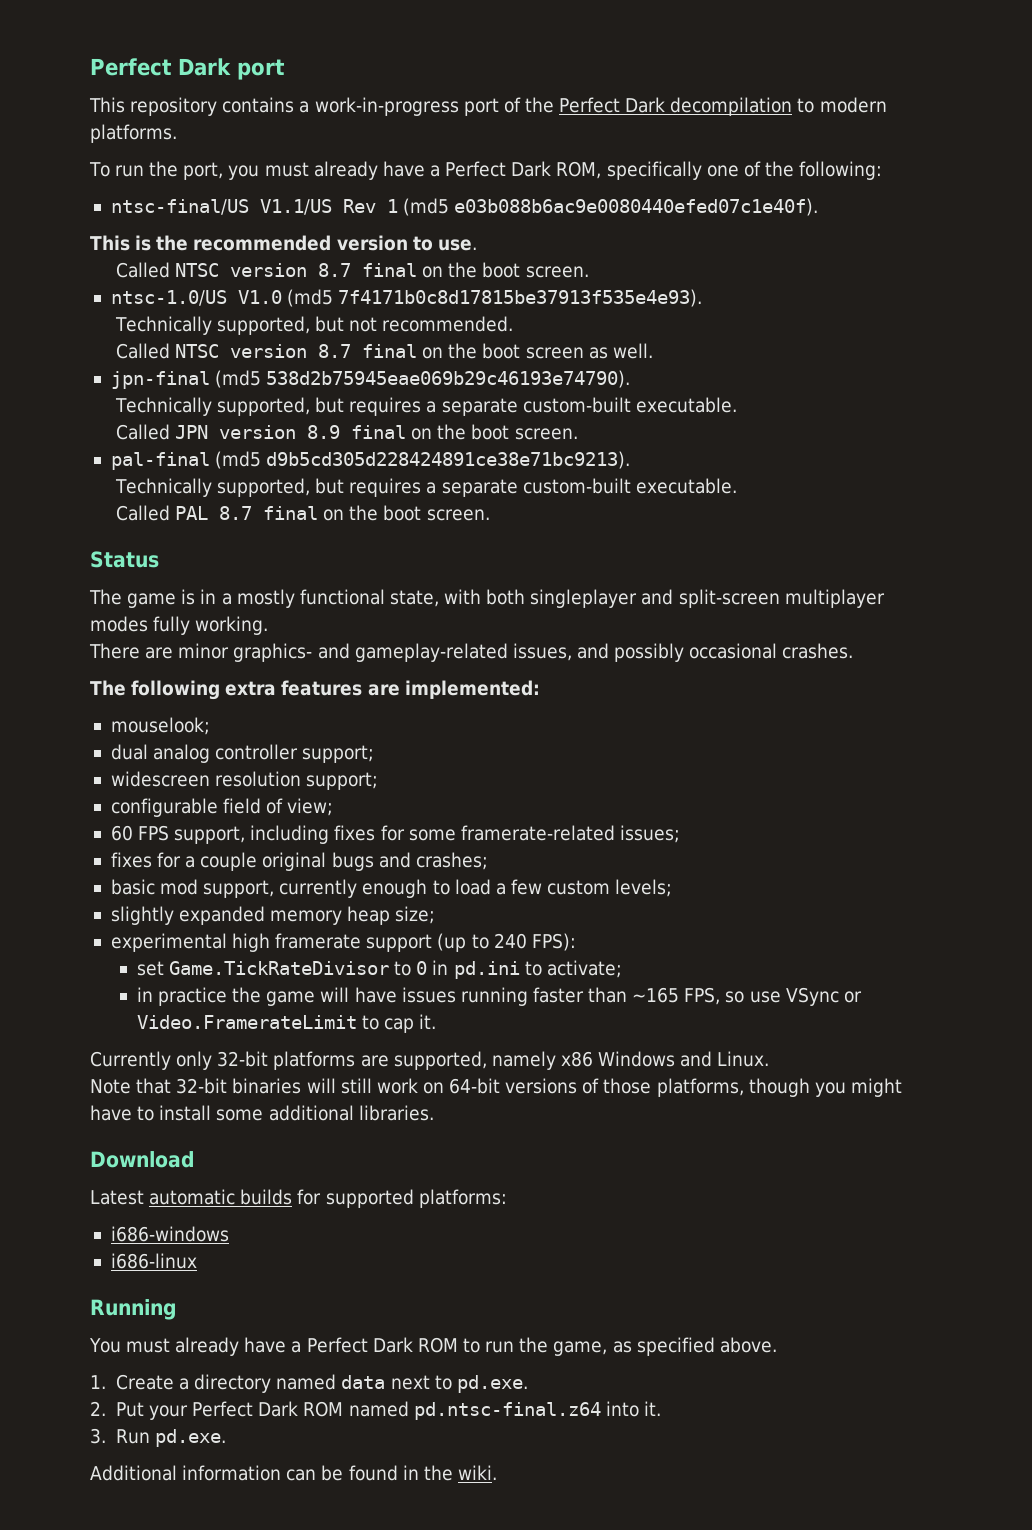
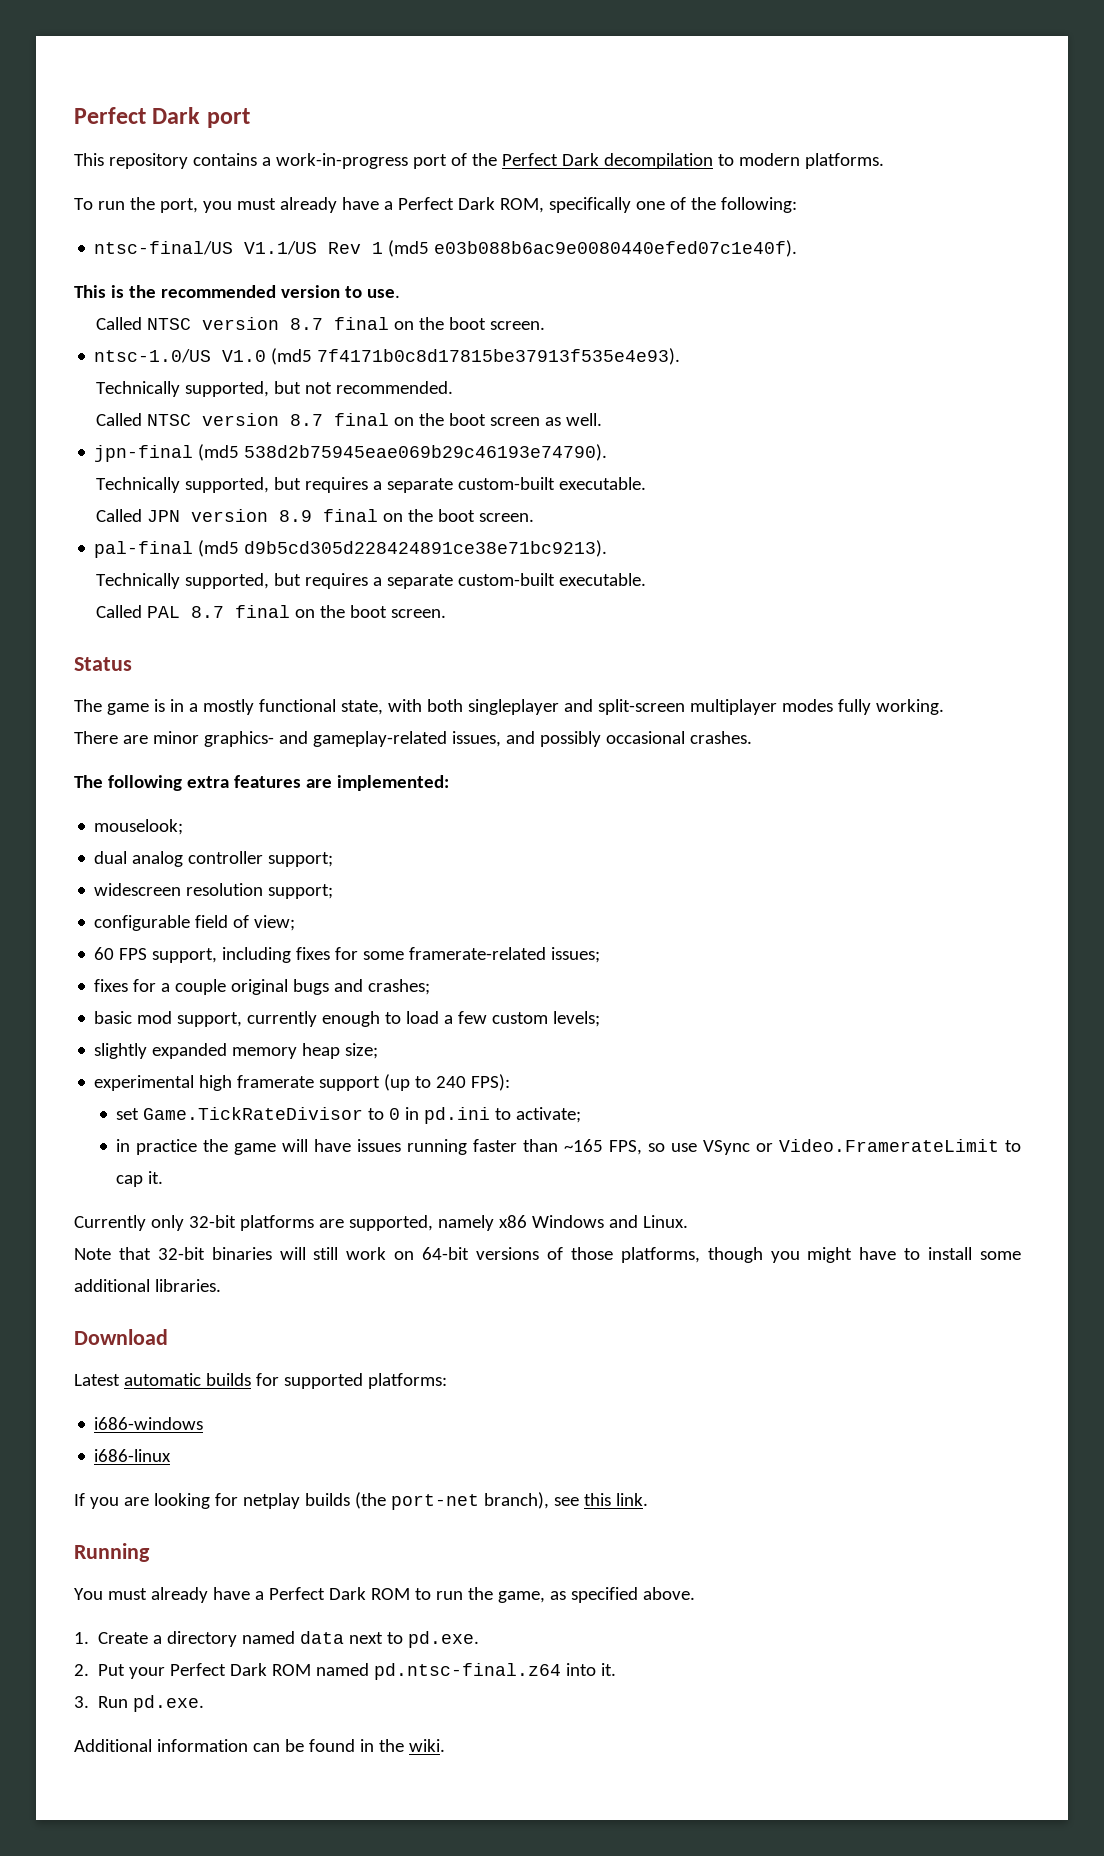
+ If you are looking for netplay builds (the port-net branch), see this link.

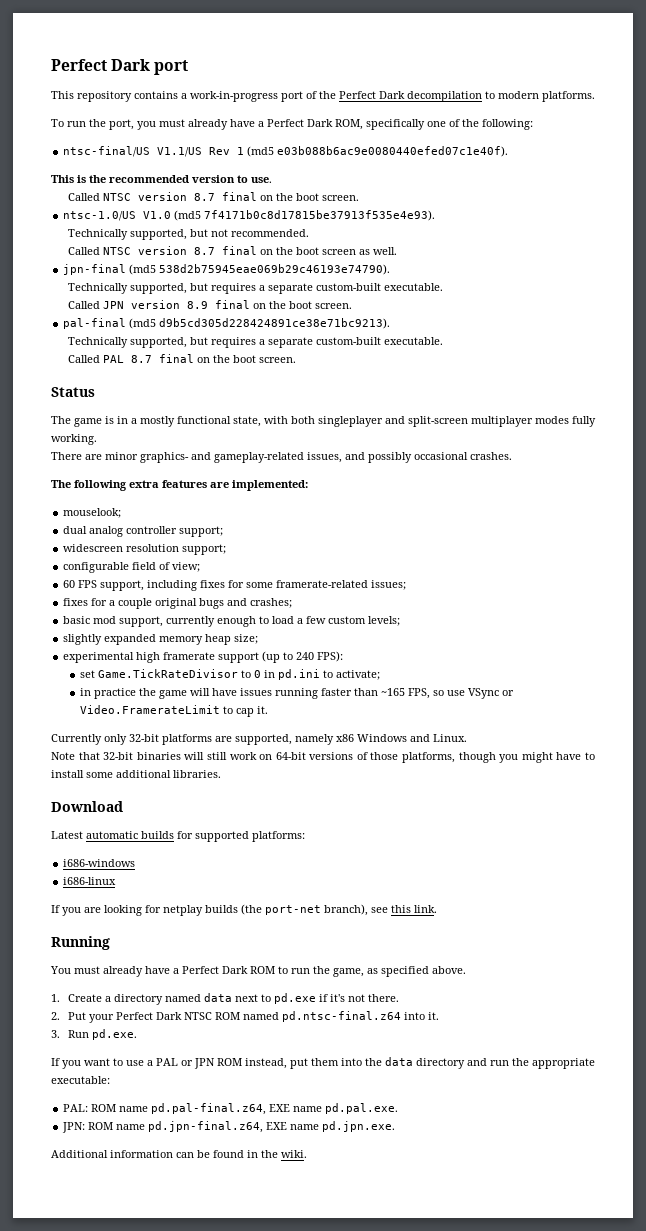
- 1. Create a directory named data next to pd.exe.
+ 1. Create a directory named data next to pd.exe if it's not there.
- 2. Put your Perfect Dark ROM named pd.ntsc-final.z64 into it.
+ 2. Put your Perfect Dark NTSC ROM named pd.ntsc-final.z64 into it.
+ If you want to use a PAL or JPN ROM instead, put them into the data directory and run the appropriate executable:
+ PAL: ROM name pd.pal-final.z64, EXE name pd.pal.exe.
+ JPN: ROM name pd.jpn-final.z64, EXE name pd.jpn.exe.

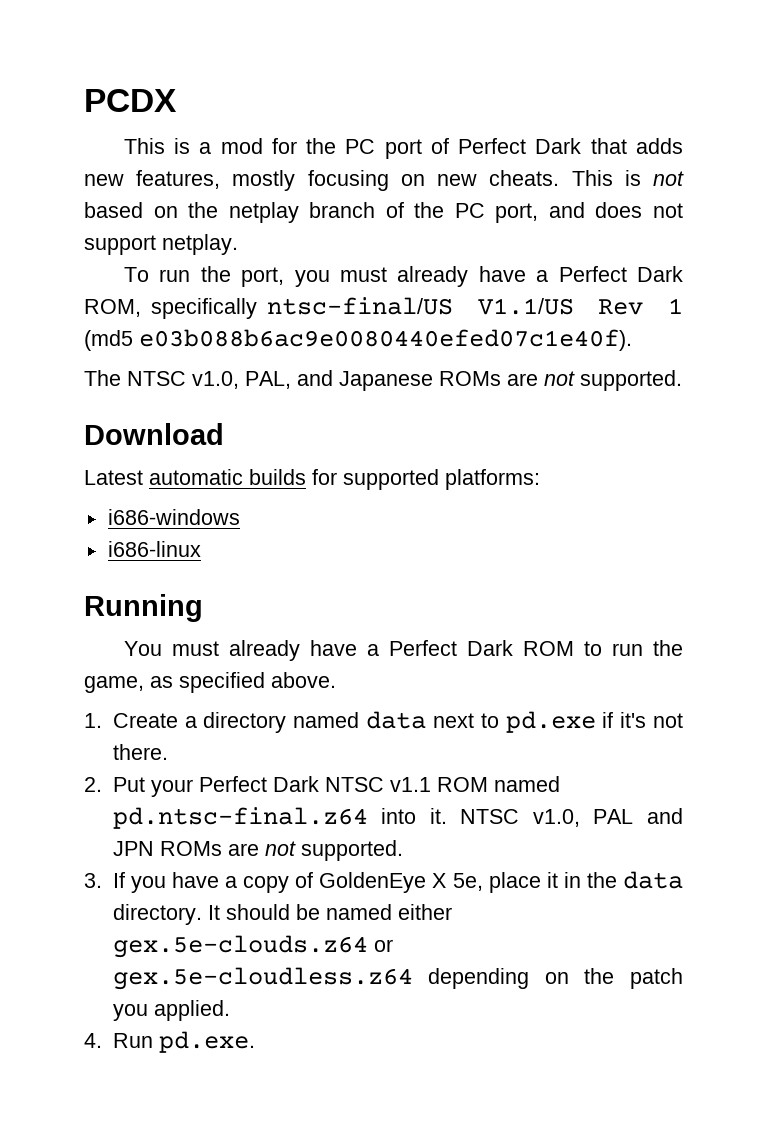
- Perfect Dark port
- This repository contains a work-in-progress port of the Perfect Dark decompilation to modern platforms.
+ PCDX
+ This is a mod for the PC port of Perfect Dark that adds new features, mostly focusing on new cheats. This is not based on the netplay branch of the PC port, and does not support netplay.
- To run the port, you must already have a Perfect Dark ROM, specifically one of the following:
- ntsc-final/US V1.1/US Rev 1 (md5 e03b088b6ac9e0080440efed07c1e40f).
+ To run the port, you must already have a Perfect Dark ROM, specifically ntsc-final/US V1.1/US Rev 1 (md5 e03b088b6ac9e0080440efed07c1e40f).
- This is the recommended version to use.
- Called NTSC version 8.7 final on the boot screen.
- ntsc-1.0/US V1.0 (md5 7f4171b0c8d17815be37913f535e4e93).
- Technically supported, but not recommended.
- Called NTSC version 8.7 final on the boot screen as well.
- jpn-final (md5 538d2b75945eae069b29c46193e74790).
- Technically supported, but requires a separate custom-built executable.
- Called JPN version 8.9 final on the boot screen.
- pal-final (md5 d9b5cd305d228424891ce38e71bc9213).
- Technically supported, but requires a separate custom-built executable.
- Called PAL 8.7 final on the boot screen.
- Status
- The game is in a mostly functional state, with both singleplayer and split-screen multiplayer modes fully working.
- There are minor graphics- and gameplay-related issues, and possibly occasional crashes.
- The following extra features are implemented:
- mouselook;
- dual analog controller support;
- widescreen resolution support;
- configurable field of view;
- 60 FPS support, including fixes for some framerate-related issues;
- fixes for a couple original bugs and crashes;
- basic mod support, currently enough to load a few custom levels;
- slightly expanded memory heap size;
- experimental high framerate support (up to 240 FPS):
- set Game.TickRateDivisor to 0 in pd.ini to activate;
- in practice the game will have issues running faster than ~165 FPS, so use VSync or Video.FramerateLimit to cap it.
- Currently only 32-bit platforms are supported, namely x86 Windows and Linux.
- Note that 32-bit binaries will still work on 64-bit versions of those platforms, though you might have to install some additional libraries.
+ The NTSC v1.0, PAL, and Japanese ROMs are not supported.
- If you are looking for netplay builds (the port-net branch), see this link.
- 2. Put your Perfect Dark NTSC ROM named pd.ntsc-final.z64 into it.
- 3. Run pd.exe.
- If you want to use a PAL or JPN ROM instead, put them into the data directory and run the appropriate executable:
- PAL: ROM name pd.pal-final.z64, EXE name pd.pal.exe.
- JPN: ROM name pd.jpn-final.z64, EXE name pd.jpn.exe.
- Additional information can be found in the wiki.
+ 2. Put your Perfect Dark NTSC v1.1 ROM named pd.ntsc-final.z64 into it. NTSC v1.0, PAL and JPN ROMs are not supported.
+ 3. If you have a copy of GoldenEye X 5e, place it in the data directory. It should be named either gex.5e-clouds.z64 or gex.5e-cloudless.z64 depending on the patch you applied.
+ 4. Run pd.exe.

